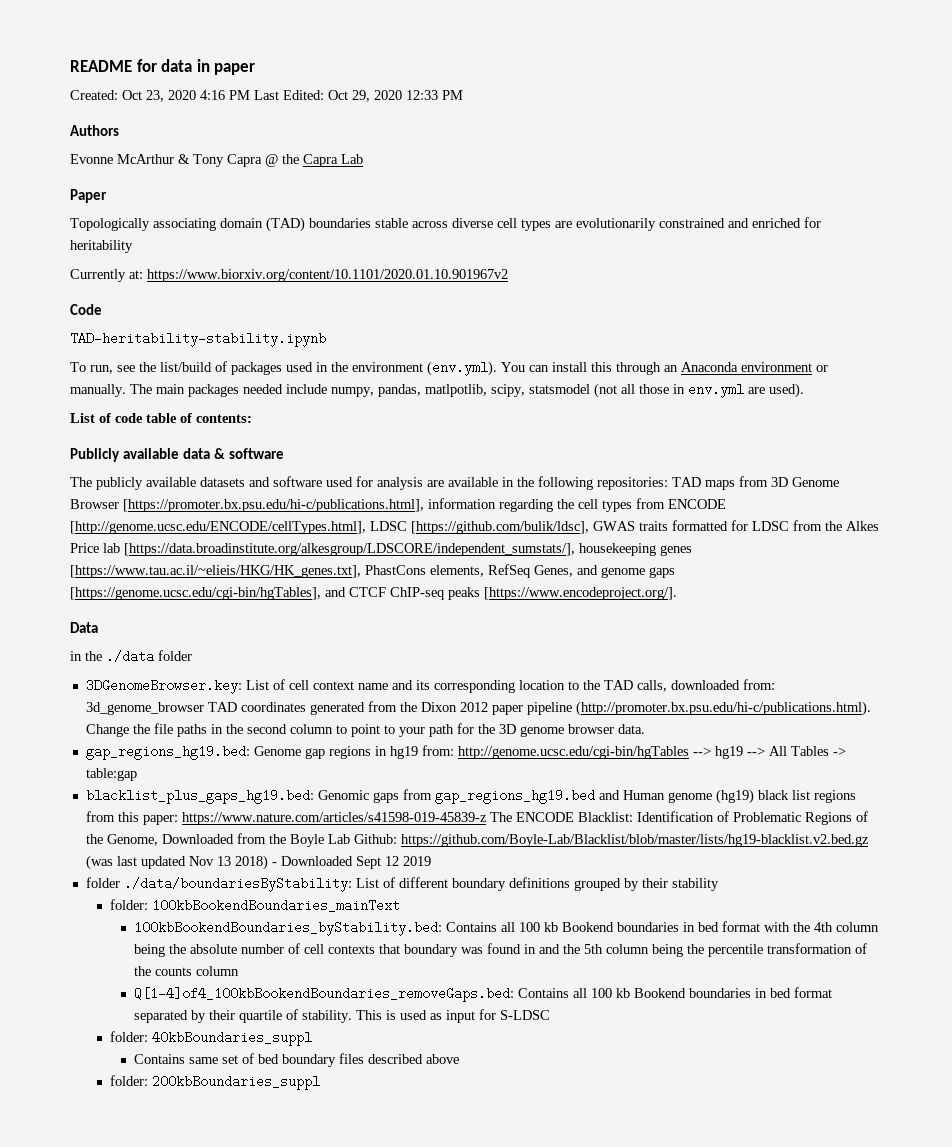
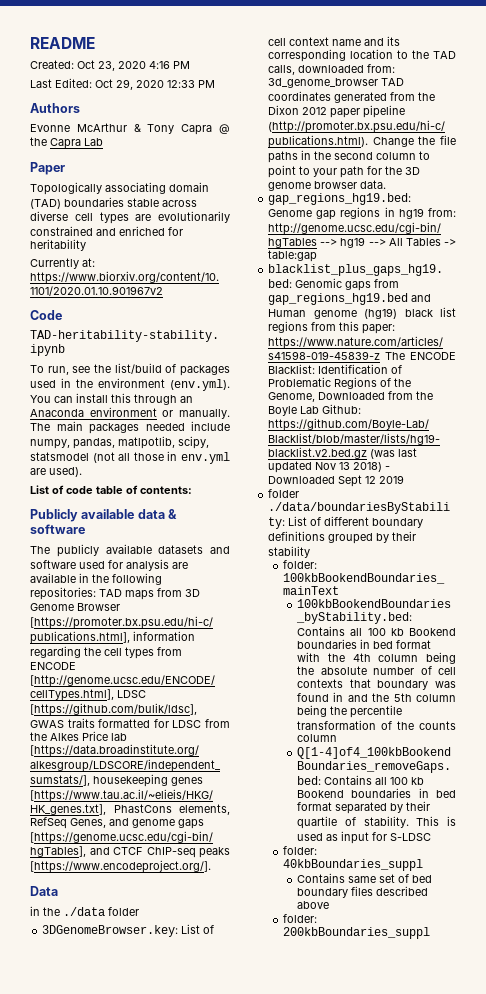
- README for data in paper
+ README
- Created: Oct 23, 2020 4:16 PM Last Edited: Oct 29, 2020 12:33 PM
+ Created: Oct 23, 2020 4:16 PM
+ Last Edited: Oct 29, 2020 12:33 PM

